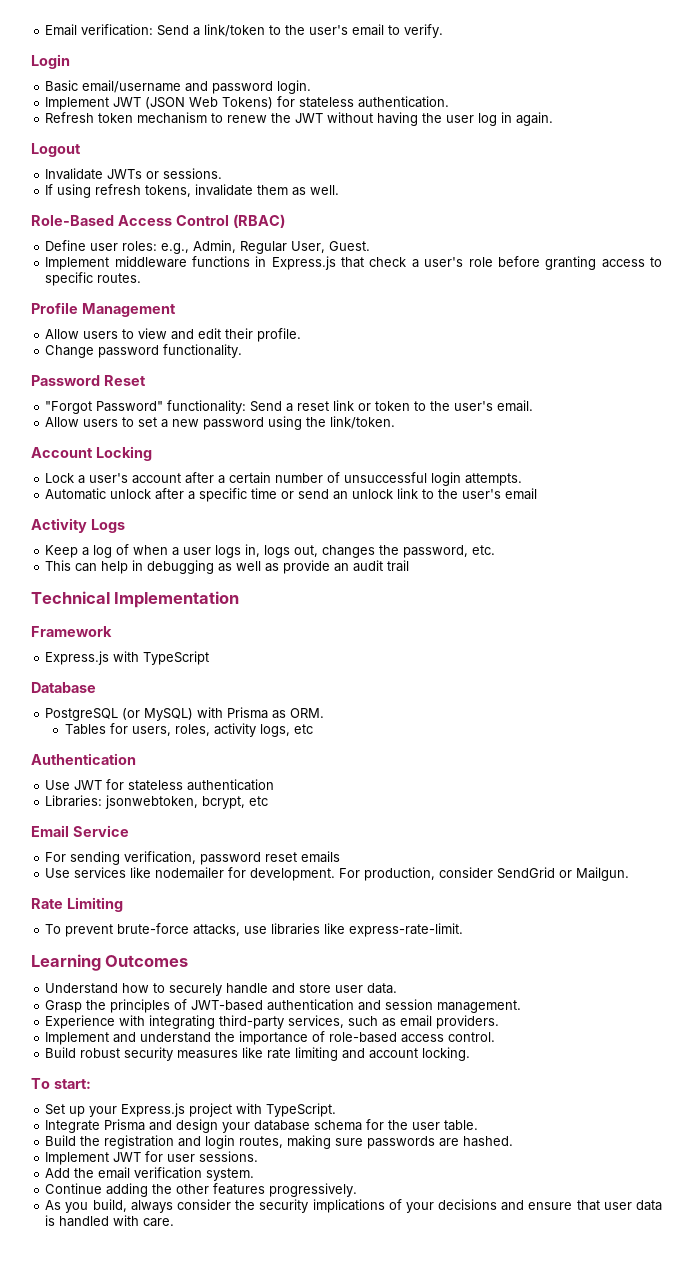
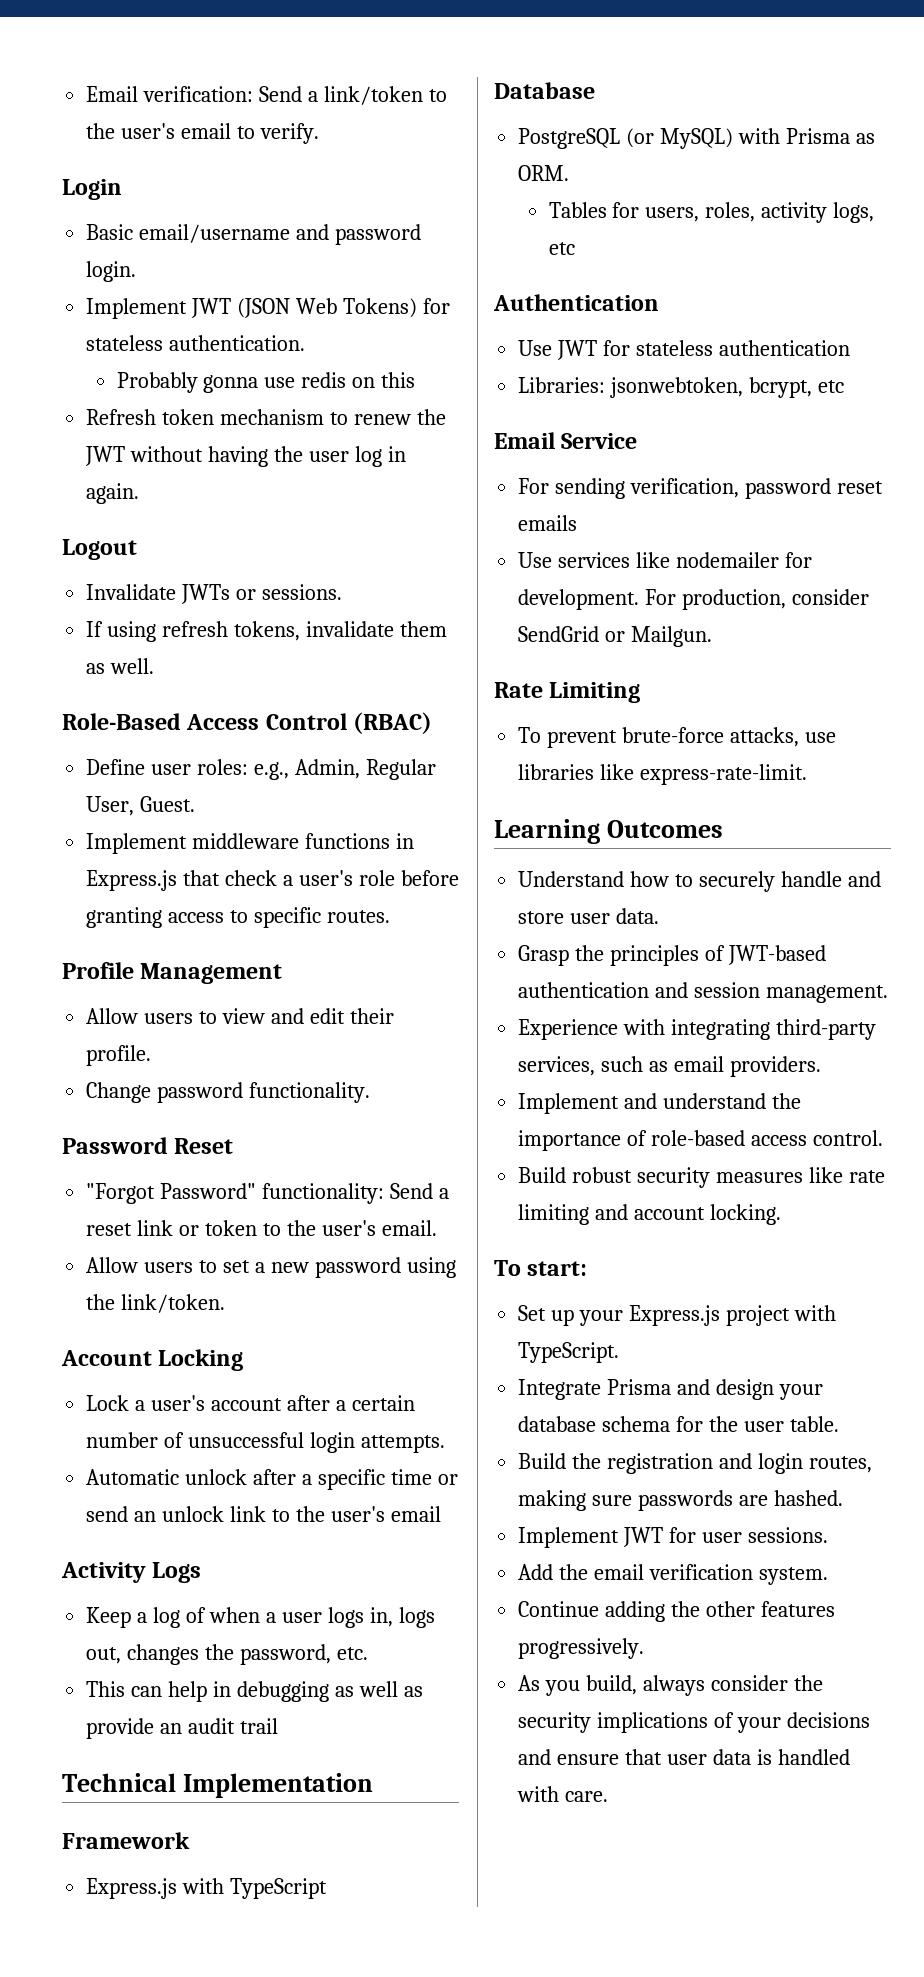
+ Probably gonna use redis on this

